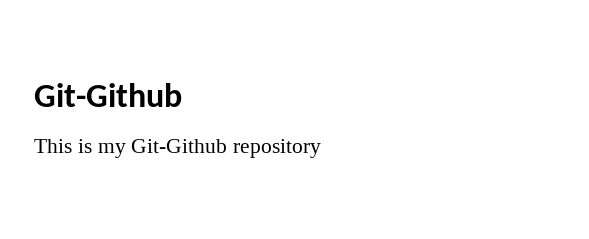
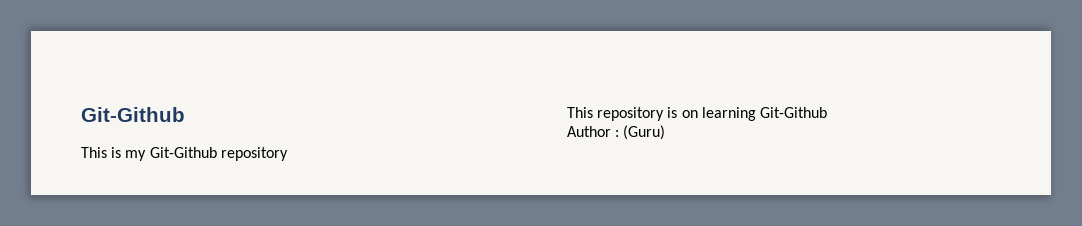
+ This repository is on learning Git-Github
+ Author : (Guru)

